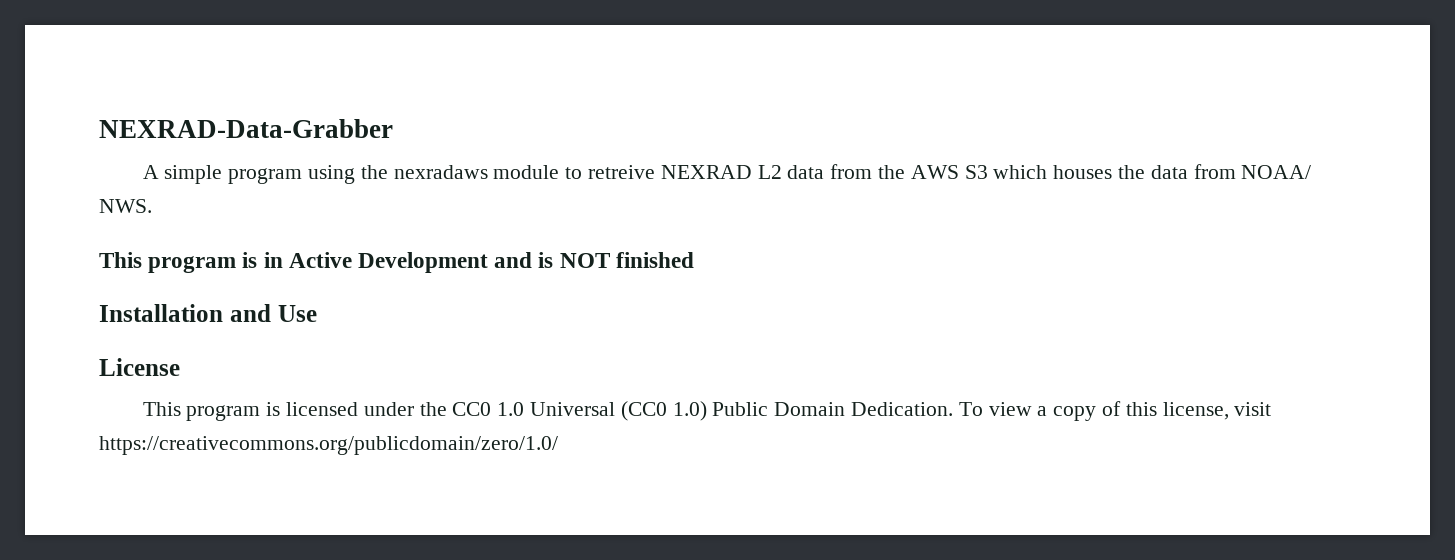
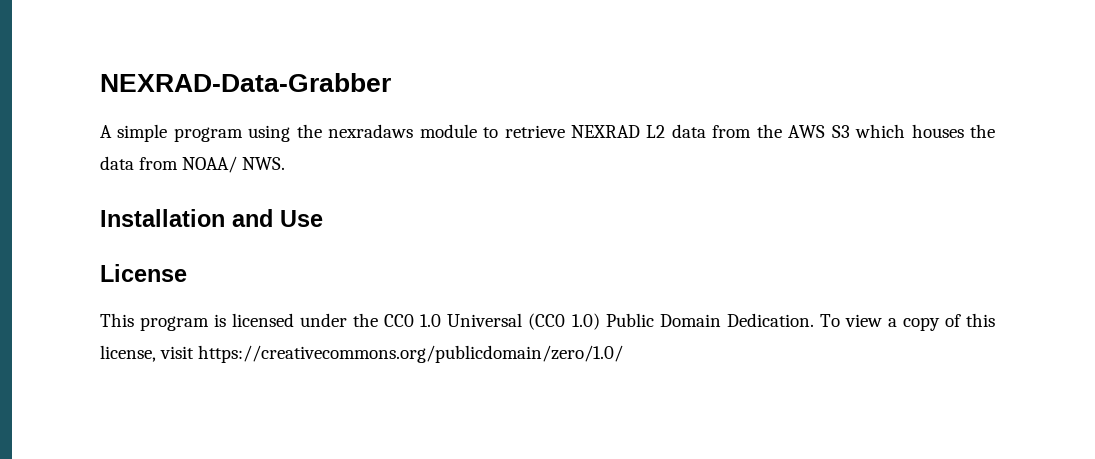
- A simple program using the nexradaws module to retreive NEXRAD L2 data from the AWS S3 which houses the data from NOAA/ NWS.
+ A simple program using the nexradaws module to retrieve NEXRAD L2 data from the AWS S3 which houses the data from NOAA/ NWS.
- This program is in Active Development and is NOT finished

